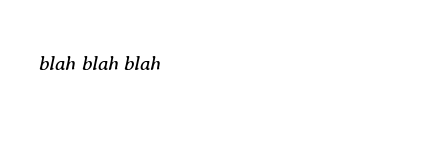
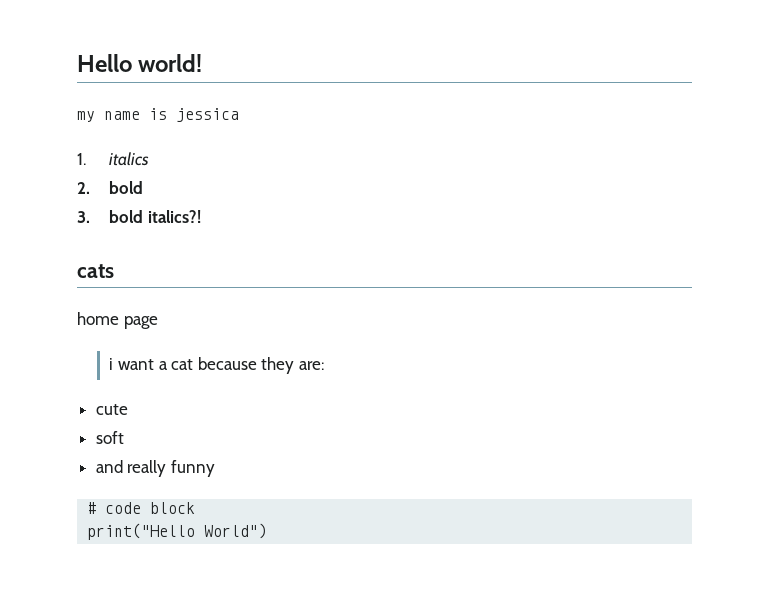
- blah blah blah
+ Hello world!
+ my name is jessica
+ 1. italics
+ 2. bold
+ 3. bold italics?!
+ cats
+ home page
+ i want a cat because they are:
+ cute
+ soft
+ and really funny
+ # code block
+ print("Hello World")

